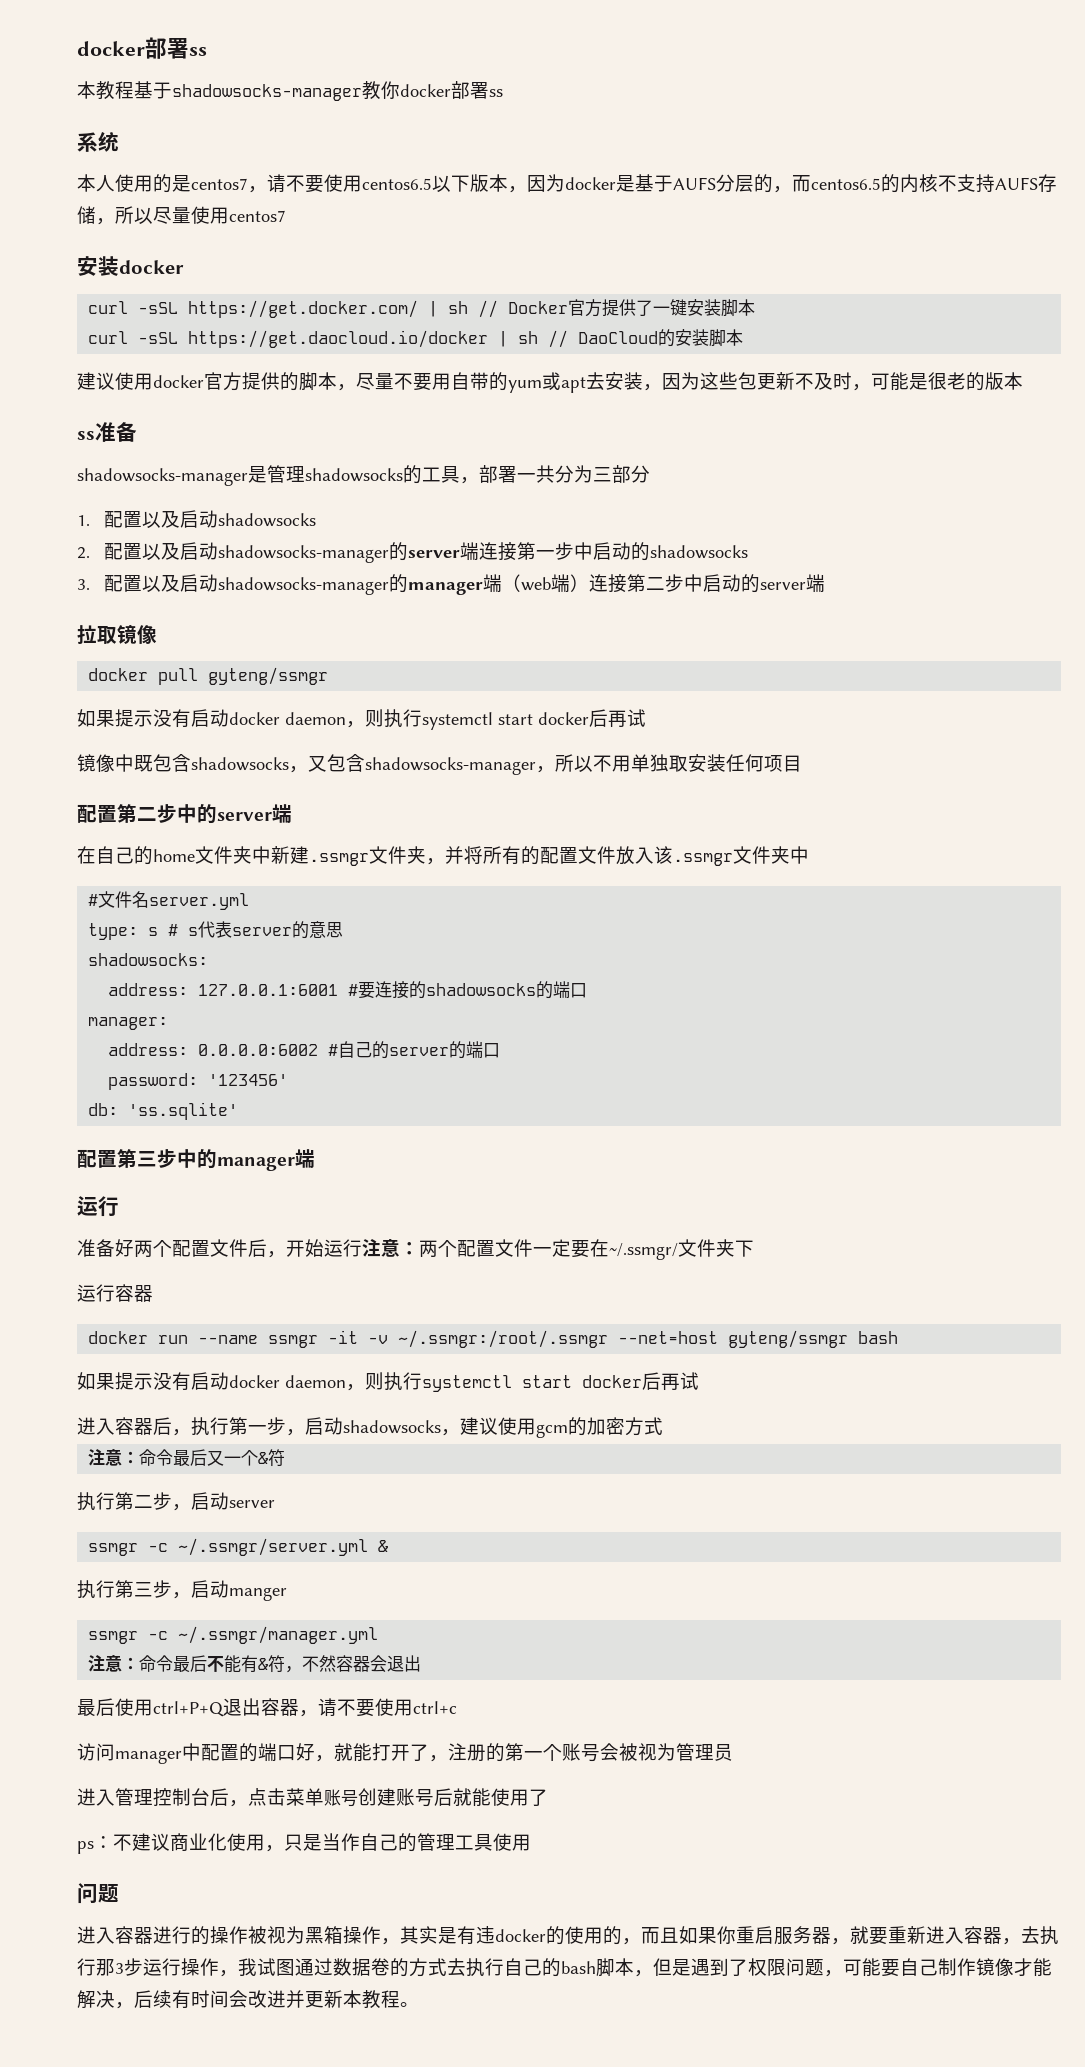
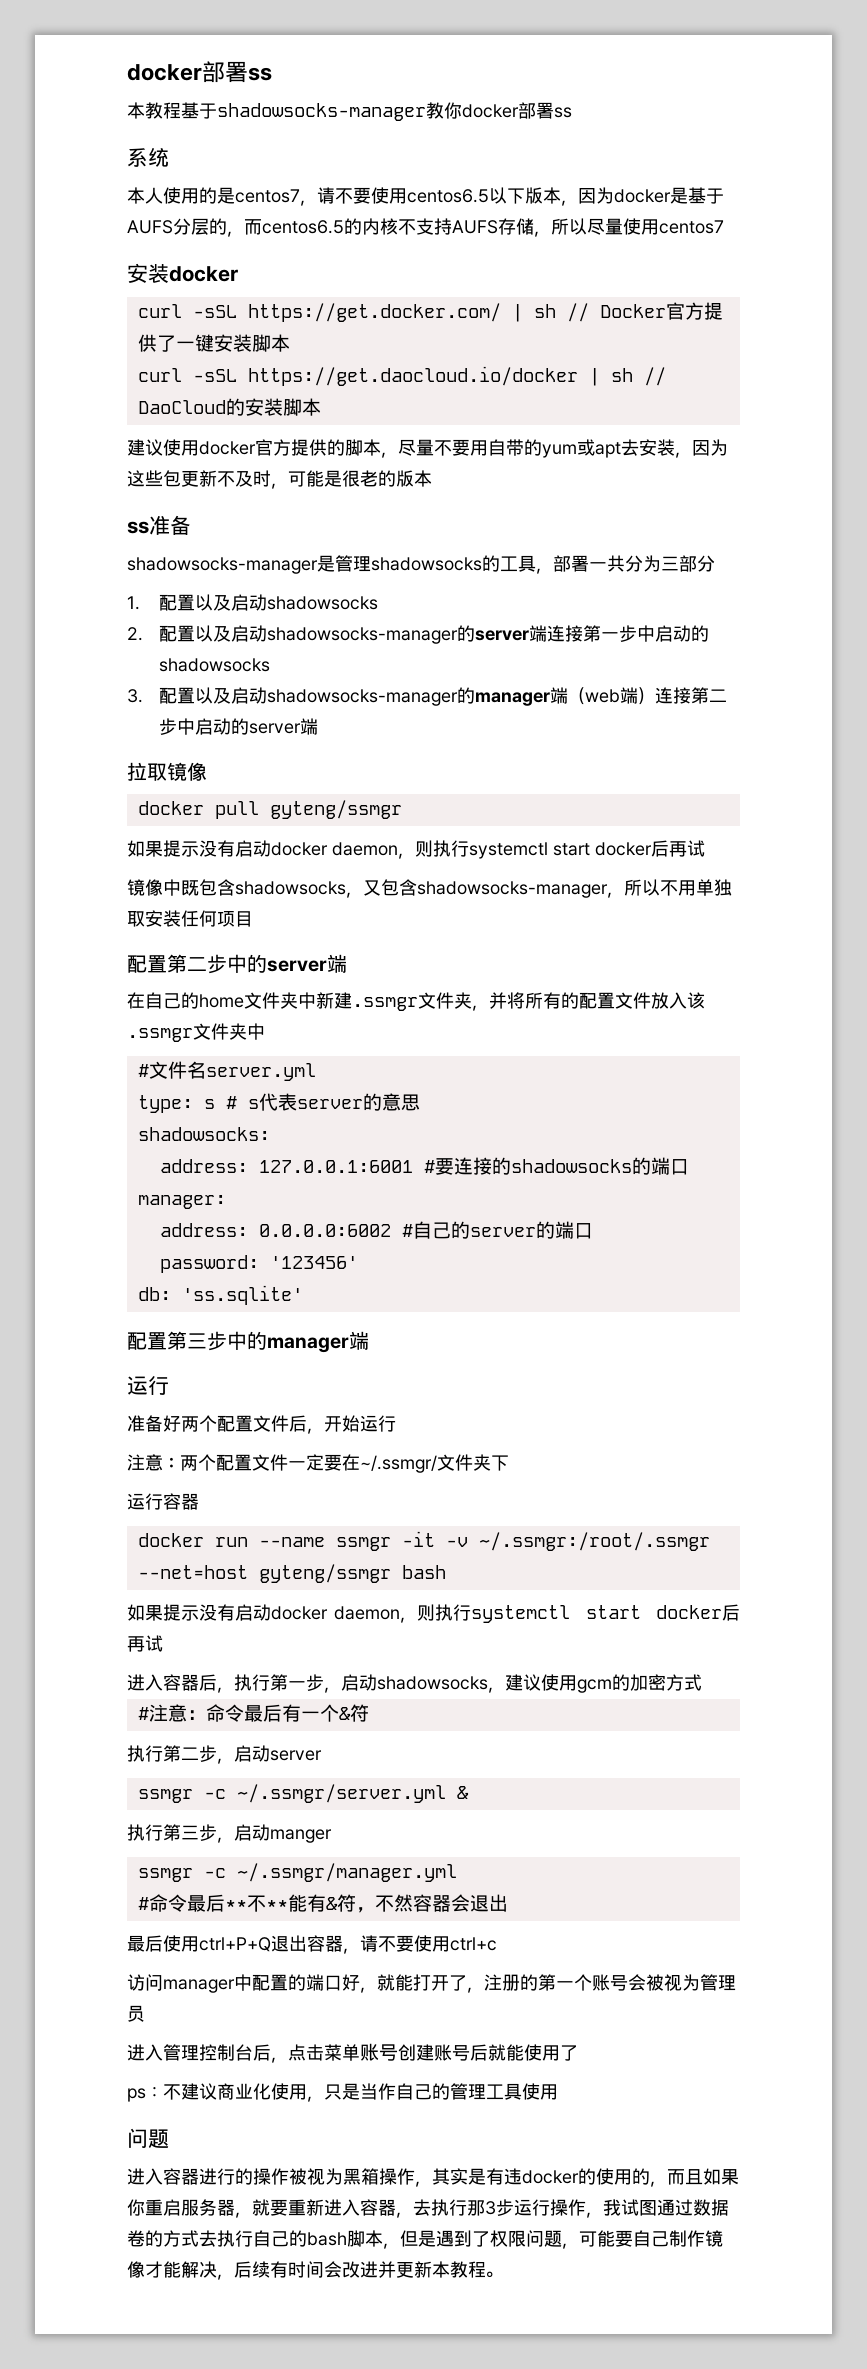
- 准备好两个配置文件后，开始运行注意：两个配置文件一定要在~/.ssmgr/文件夹下
+ 准备好两个配置文件后，开始运行
+ 注意：两个配置文件一定要在~/.ssmgr/文件夹下
- 注意：命令最后又一个&符
+ #注意：命令最后有一个&符
- 注意：命令最后不能有&符，不然容器会退出
+ #命令最后**不**能有&符，不然容器会退出

